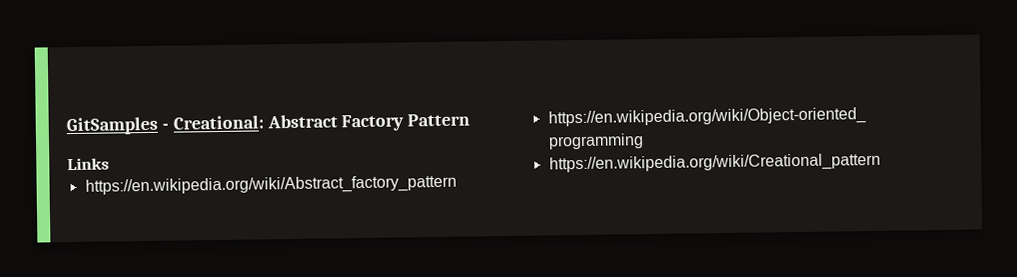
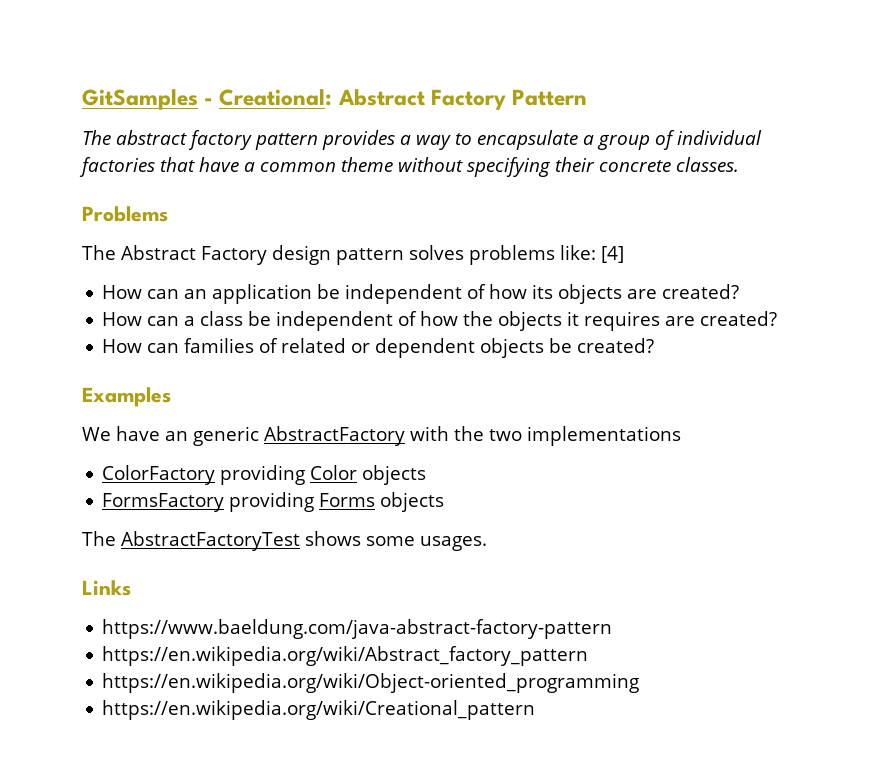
+ The abstract factory pattern provides a way to encapsulate a group of individual factories that have a common theme without specifying their concrete classes.
+ Problems
+ The Abstract Factory design pattern solves problems like: [4]
+ How can an application be independent of how its objects are created?
+ How can a class be independent of how the objects it requires are created?
+ How can families of related or dependent objects be created?
+ Examples
+ We have an generic AbstractFactory with the two implementations
+ ColorFactory providing Color objects
+ FormsFactory providing Forms objects
+ The AbstractFactoryTest shows some usages.
+ https://www.baeldung.com/java-abstract-factory-pattern

